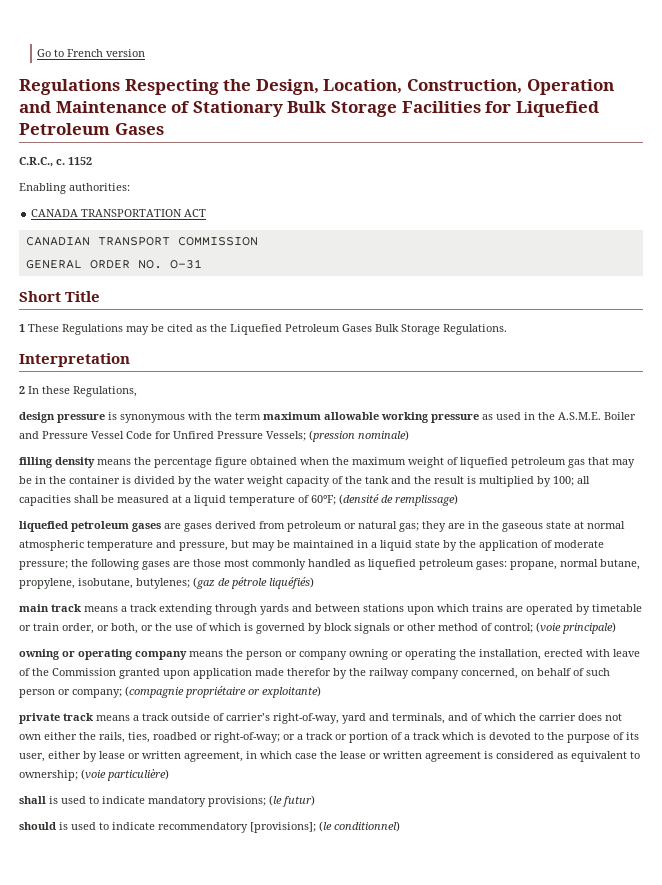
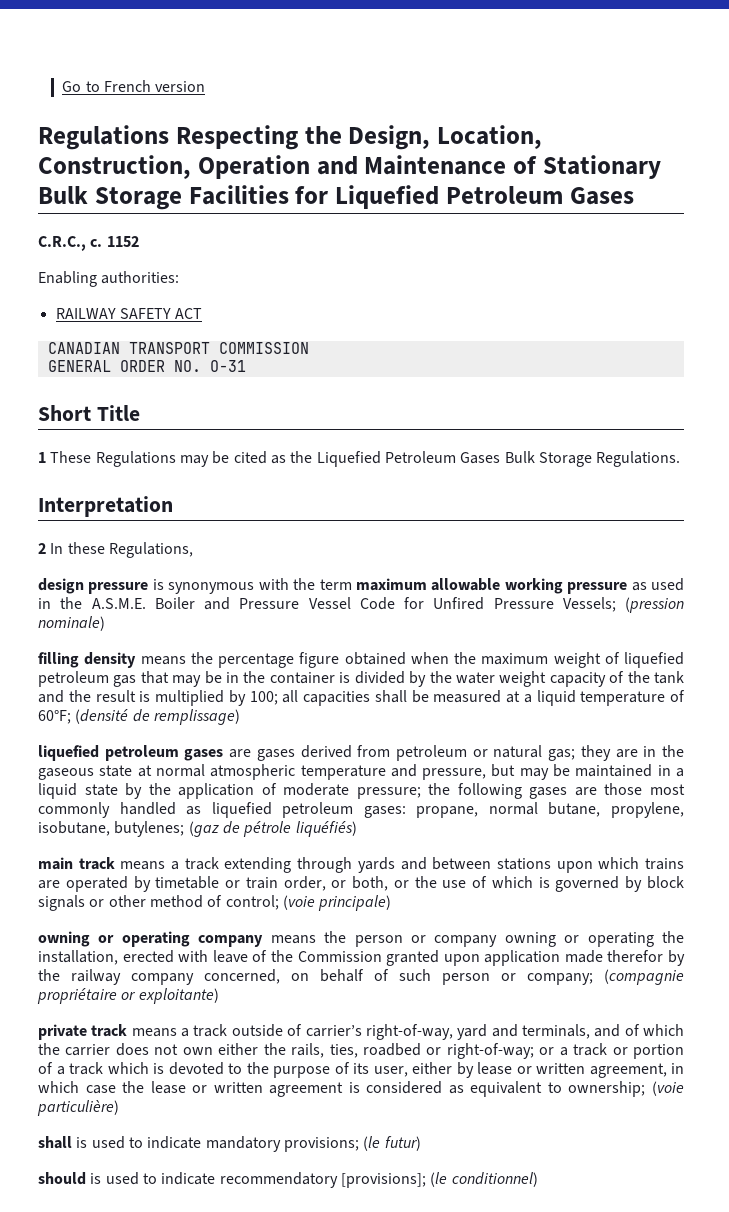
- CANADA TRANSPORTATION ACT
+ RAILWAY SAFETY ACT

